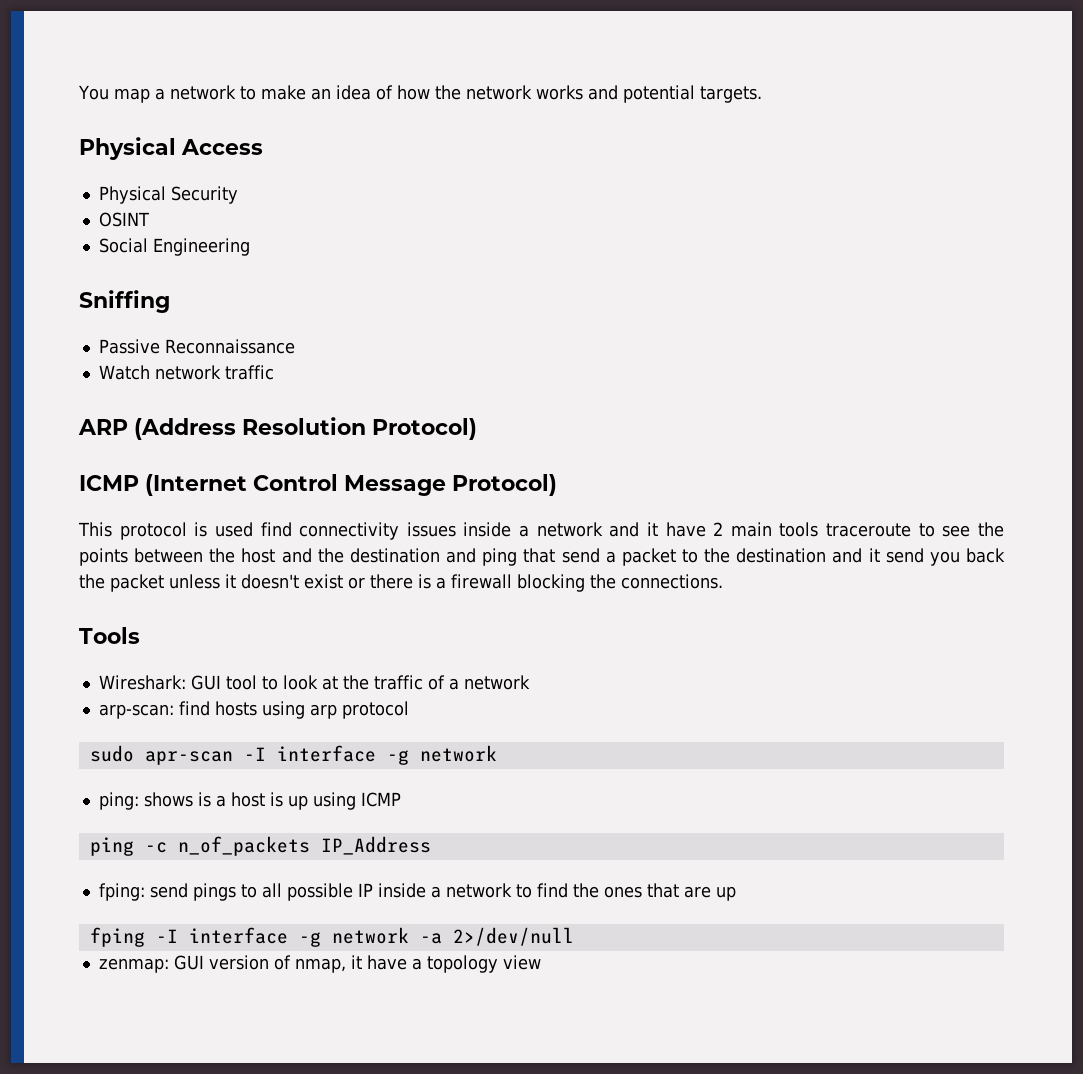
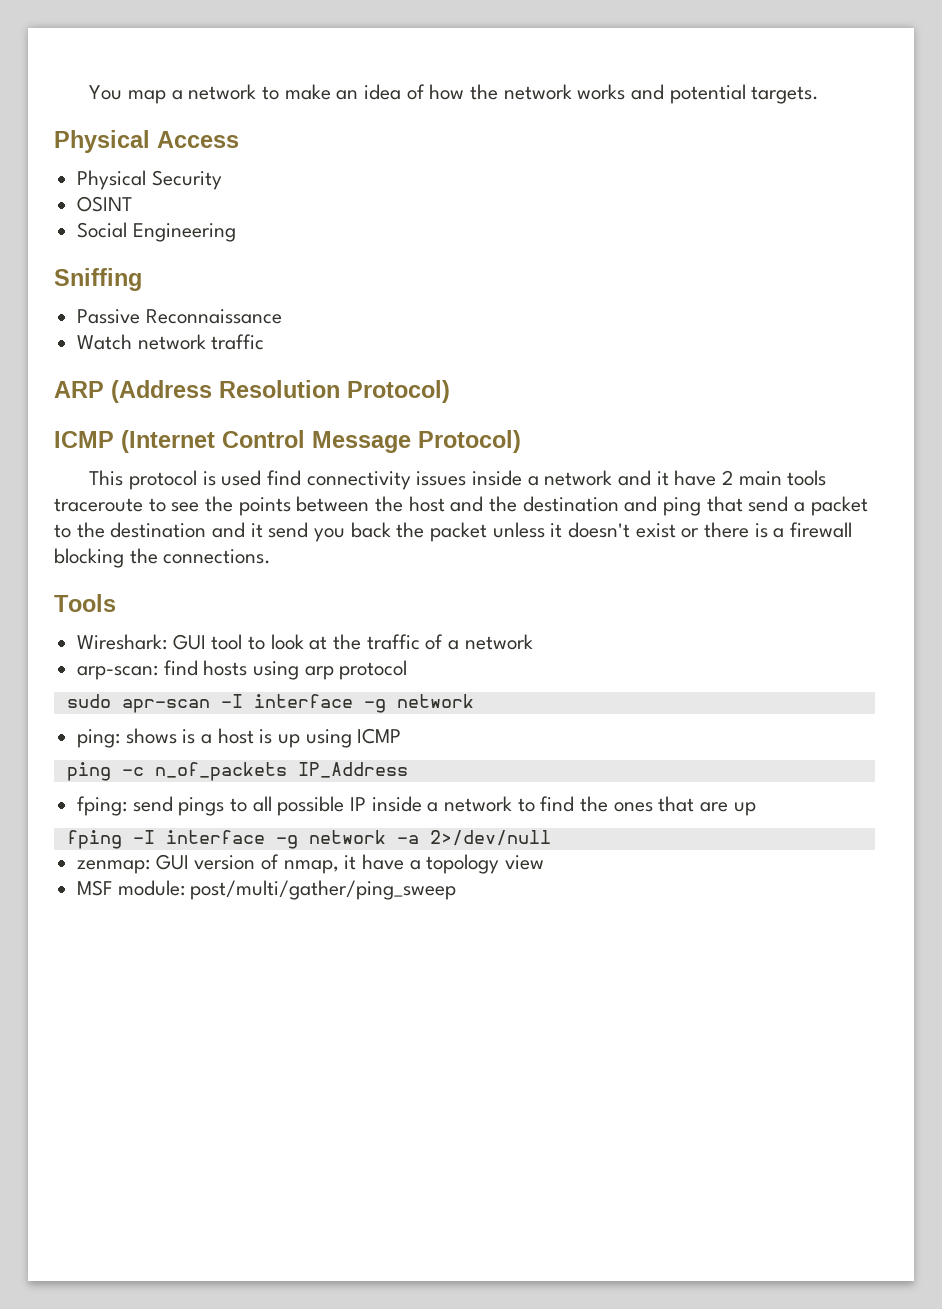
+ MSF module: post/multi/gather/ping_sweep

